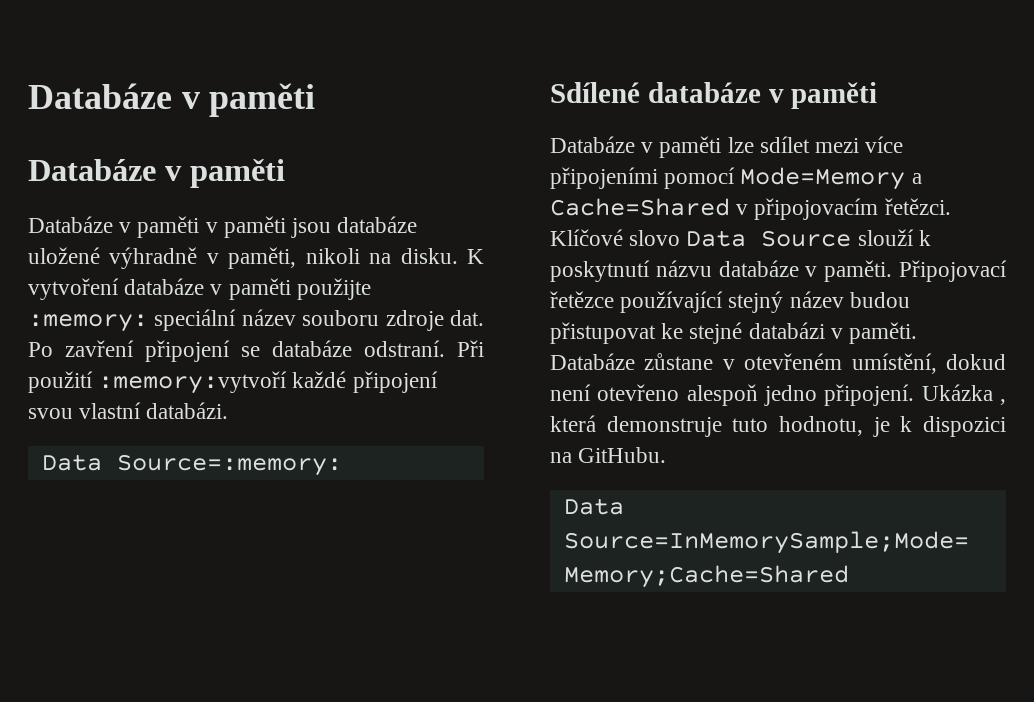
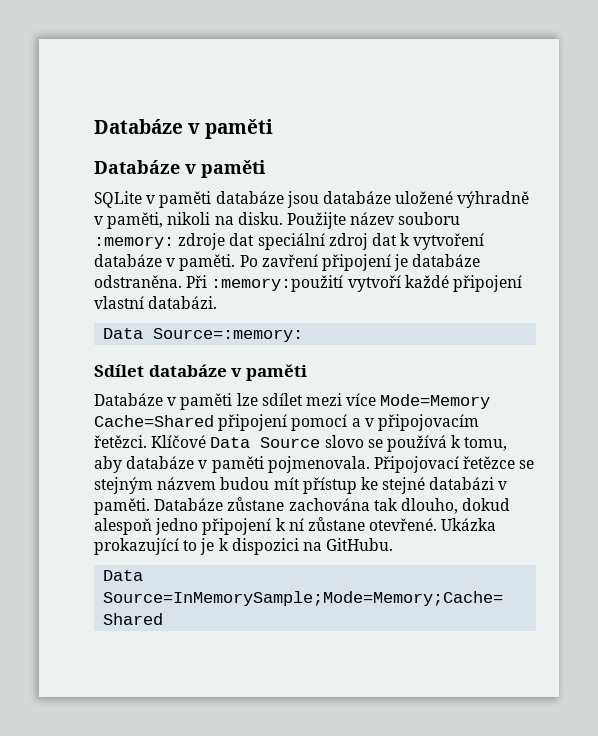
- Databáze v paměti v paměti jsou databáze uložené výhradně v paměti, nikoli na disku.
+ SQLite v paměti databáze jsou databáze uložené výhradně v paměti, nikoli na disku.
- K vytvoření databáze v paměti použijte :memory: speciální název souboru zdroje dat. Po zavření připojení se databáze odstraní. Při použití :memory:vytvoří každé připojení svou vlastní databázi.
+ Použijte název souboru :memory: zdroje dat speciální zdroj dat k vytvoření databáze v paměti. Po zavření připojení je databáze odstraněna. Při :memory:použití vytvoří každé připojení vlastní databázi.
- Sdílené databáze v paměti
+ Sdílet databáze v paměti
- Databáze v paměti lze sdílet mezi více připojeními pomocí Mode=Memory a Cache=Shared v připojovacím řetězci.
+ Databáze v paměti lze sdílet mezi více Mode=Memory Cache=Shared připojení pomocí a v připojovacím řetězci.
- Klíčové slovo Data Source slouží k poskytnutí názvu databáze v paměti. Připojovací řetězce používající stejný název budou přistupovat ke stejné databázi v paměti.
+ Klíčové Data Source slovo se používá k tomu, aby databáze v paměti pojmenovala. Připojovací řetězce se stejným názvem budou mít přístup ke stejné databázi v paměti.
- Databáze zůstane v otevřeném umístění, dokud není otevřeno alespoň jedno připojení. Ukázka , která demonstruje tuto hodnotu, je k dispozici na GitHubu.
+ Databáze zůstane zachována tak dlouho, dokud alespoň jedno připojení k ní zůstane otevřené. Ukázka prokazující to je k dispozici na GitHubu.

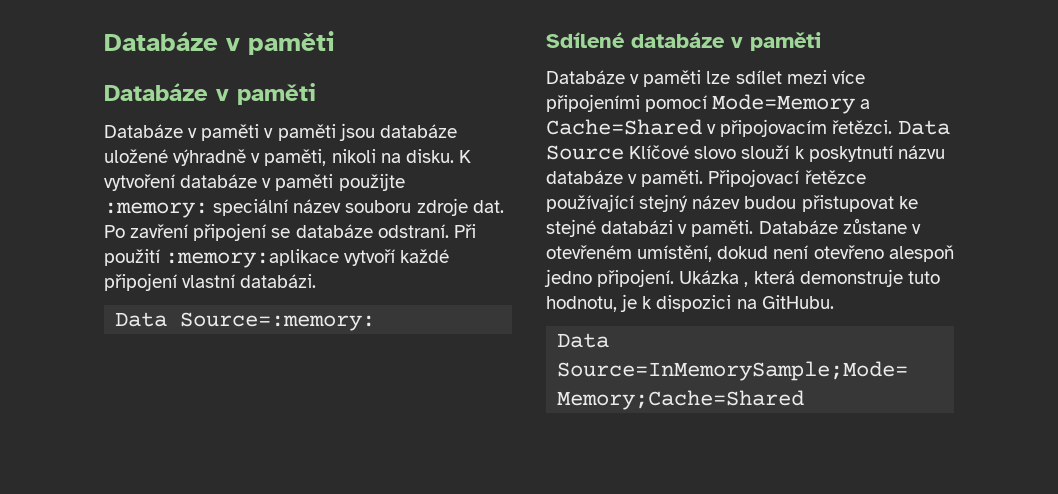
- SQLite v paměti databáze jsou databáze uložené výhradně v paměti, nikoli na disku.
+ Databáze v paměti v paměti jsou databáze uložené výhradně v paměti, nikoli na disku.
- Použijte název souboru :memory: zdroje dat speciální zdroj dat k vytvoření databáze v paměti. Po zavření připojení je databáze odstraněna. Při :memory:použití vytvoří každé připojení vlastní databázi.
+ K vytvoření databáze v paměti použijte :memory: speciální název souboru zdroje dat. Po zavření připojení se databáze odstraní. Při použití :memory:aplikace vytvoří každé připojení vlastní databázi.
- Sdílet databáze v paměti
+ Sdílené databáze v paměti
- Databáze v paměti lze sdílet mezi více Mode=Memory Cache=Shared připojení pomocí a v připojovacím řetězci.
+ Databáze v paměti lze sdílet mezi více připojeními pomocí Mode=Memory a Cache=Shared v připojovacím řetězci.
- Klíčové Data Source slovo se používá k tomu, aby databáze v paměti pojmenovala. Připojovací řetězce se stejným názvem budou mít přístup ke stejné databázi v paměti.
+ Data Source Klíčové slovo slouží k poskytnutí názvu databáze v paměti. Připojovací řetězce používající stejný název budou přistupovat ke stejné databázi v paměti.
- Databáze zůstane zachována tak dlouho, dokud alespoň jedno připojení k ní zůstane otevřené. Ukázka prokazující to je k dispozici na GitHubu.
+ Databáze zůstane v otevřeném umístění, dokud není otevřeno alespoň jedno připojení. Ukázka , která demonstruje tuto hodnotu, je k dispozici na GitHubu.

